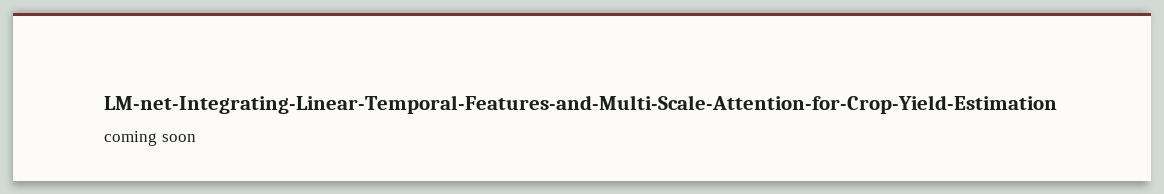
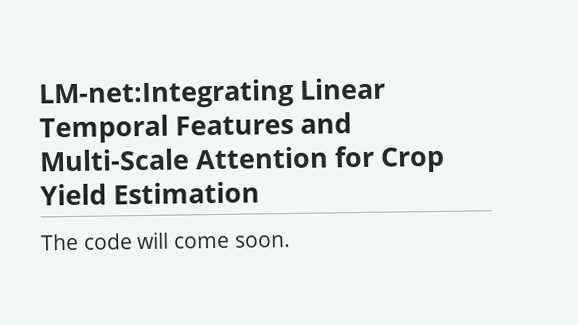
- LM-net-Integrating-Linear-Temporal-Features-and-Multi-Scale-Attention-for-Crop-Yield-Estimation
- coming soon
+ LM-net:Integrating Linear Temporal Features and Multi-Scale Attention for Crop Yield Estimation
+ The code will come soon.

